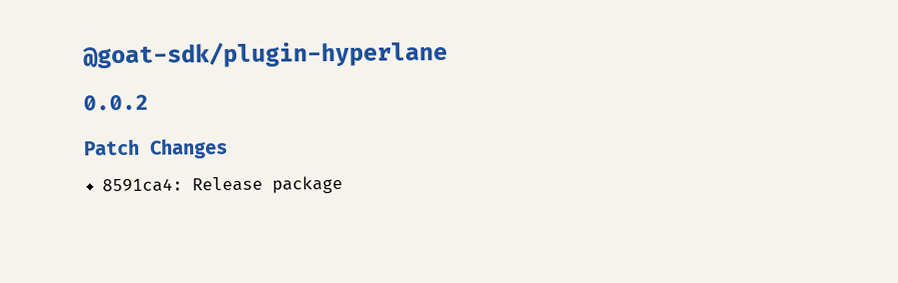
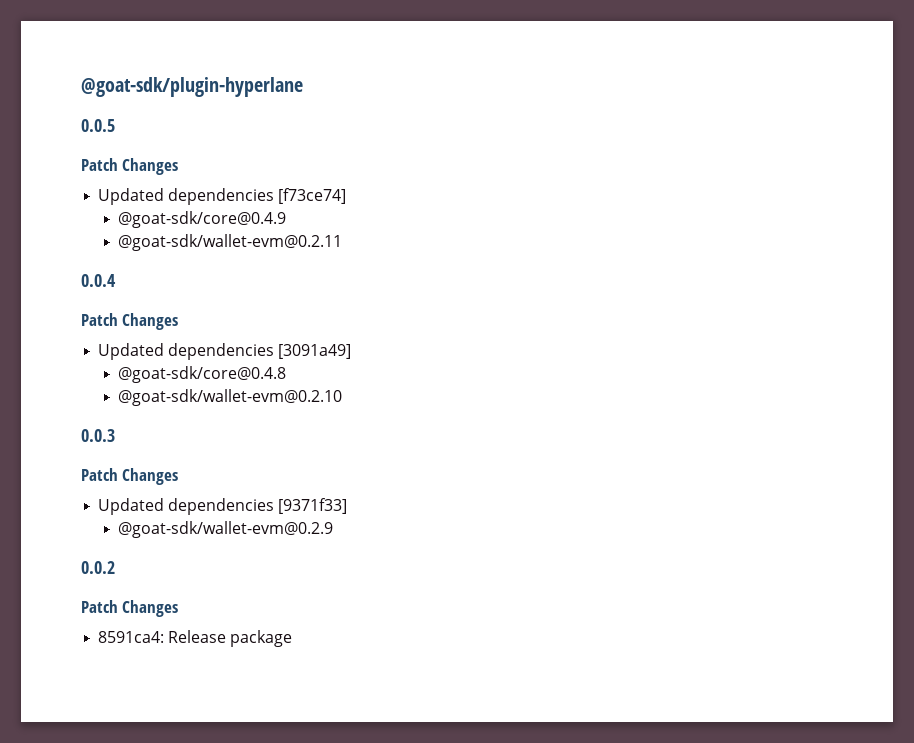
+ 0.0.5
+ Patch Changes
+ Updated dependencies [f73ce74]
+ @goat-sdk/core@0.4.9
+ @goat-sdk/wallet-evm@0.2.11
+ 0.0.4
+ Patch Changes
+ Updated dependencies [3091a49]
+ @goat-sdk/core@0.4.8
+ @goat-sdk/wallet-evm@0.2.10
+ 0.0.3
+ Patch Changes
+ Updated dependencies [9371f33]
+ @goat-sdk/wallet-evm@0.2.9

